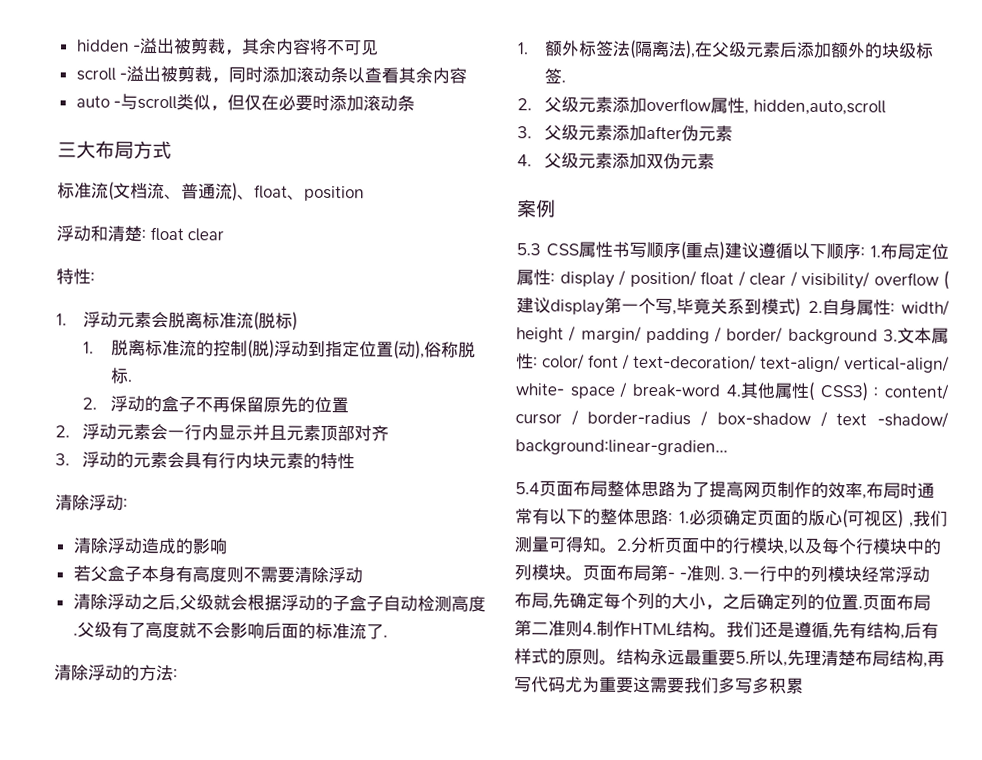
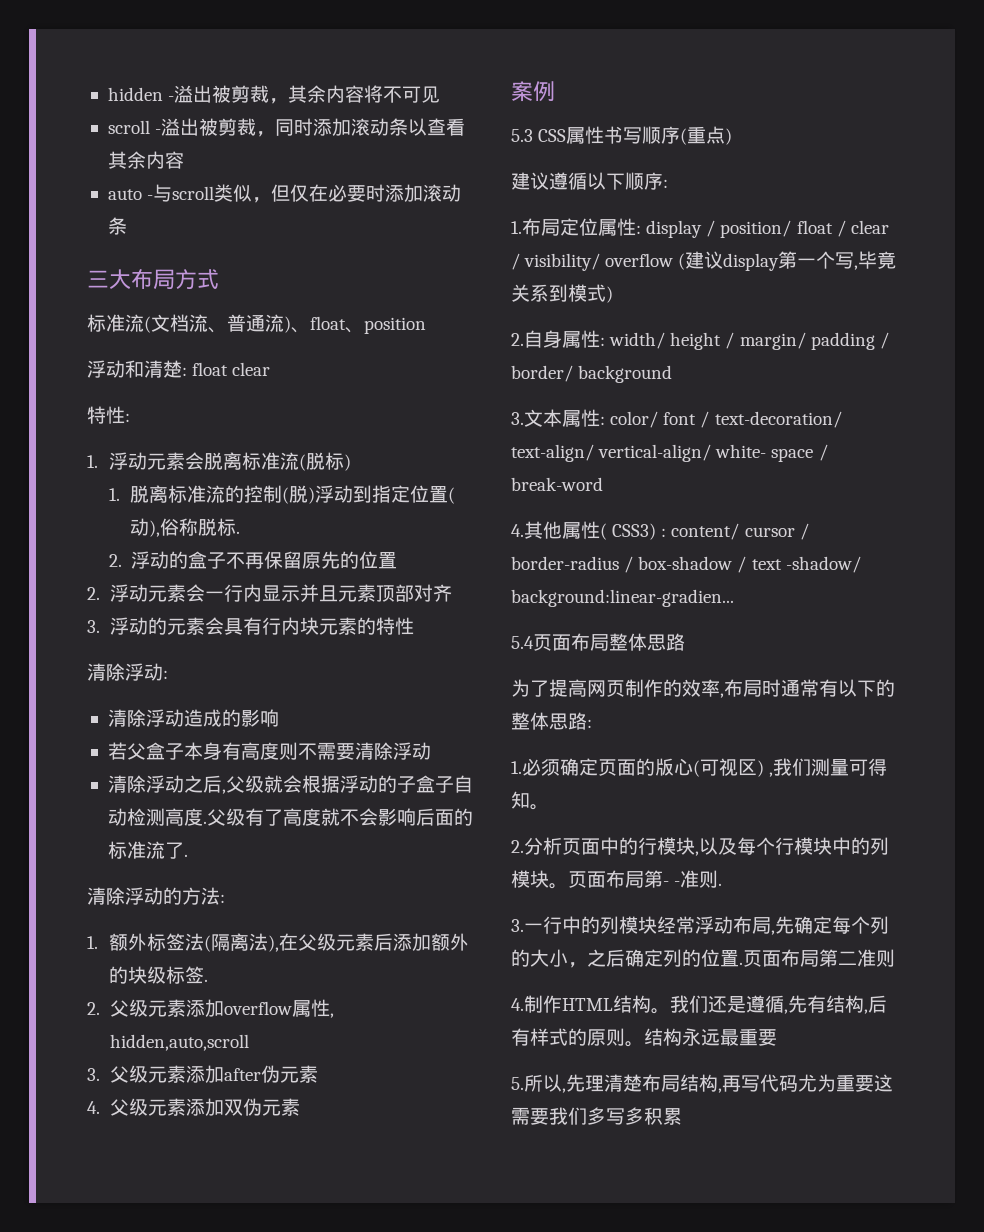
- 5.3 CSS属性书写顺序(重点)建议遵循以下顺序: 1.布局定位属性:
+ 5.3 CSS属性书写顺序(重点)
+ 建议遵循以下顺序:
+ 1.布局定位属性:
- display / position/ float / clear / visibility/ overflow (建议display第一个写,毕竟关系到模式) 2.自身属性:
+ display / position/ float / clear / visibility/ overflow (建议display第一个写,毕竟关系到模式)
+ 2.自身属性:
- width/ height / margin/ padding / border/ background 3.文本属性:
+ width/ height / margin/ padding / border/ background
+ 3.文本属性:
- color/ font / text-decoration/ text-align/ vertical-align/ white- space / break-word 4.其他属性( CSS3) :
+ color/ font / text-decoration/ text-align/ vertical-align/ white- space / break-word
+ 4.其他属性( CSS3) :
- 5.4页面布局整体思路为了提高网页制作的效率,布局时通常有以下的整体思路: 1.必须确定页面的版心(可视区) ,我们测量可得知。2.分析页面中的行模块,以及每个行模块中的列模块。
+ 5.4页面布局整体思路
+ 为了提高网页制作的效率,布局时通常有以下的整体思路:
+ 1.必须确定页面的版心(可视区) ,我们测量可得知。
+ 2.分析页面中的行模块,以及每个行模块中的列模块。
- 页面布局第- -准则. 3.一行中的列模块经常浮动布局,先确定每个列的大小，之后确定列的位置.
+ 页面布局第- -准则.
+ 3.一行中的列模块经常浮动布局,先确定每个列的大小，之后确定列的位置.
- 页面布局第二准则4.制作HTML结构。
+ 页面布局第二准则
+ 4.制作HTML结构。
- 结构永远最重要5.所以,先理清楚布局结构,再写代码尤为重要这需要我们多写多积累
+ 结构永远最重要
+ 5.所以,先理清楚布局结构,再写代码尤为重要这需要我们多写多积累

